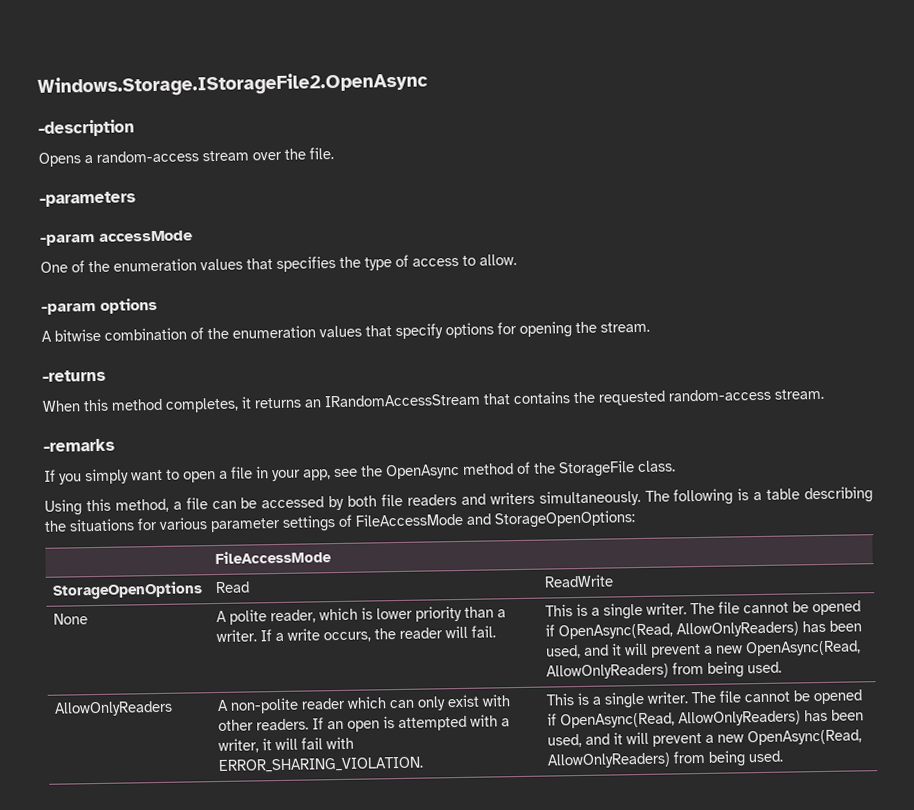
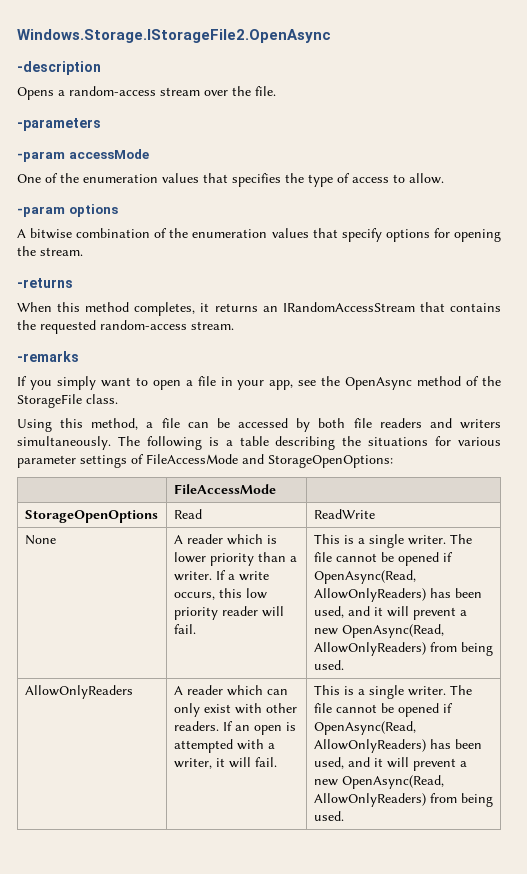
- A polite reader, which is lower priority than a writer.
+ A reader which is lower priority than a writer.
- If a write occurs, the reader will fail.
+ If a write occurs, this low priority reader will fail.
- A non-polite reader which can only exist with other readers.
+ A reader which can only exist with other readers.
- If an open is attempted with a writer, it will fail with ERROR_SHARING_VIOLATION.
+ If an open is attempted with a writer, it will fail.

